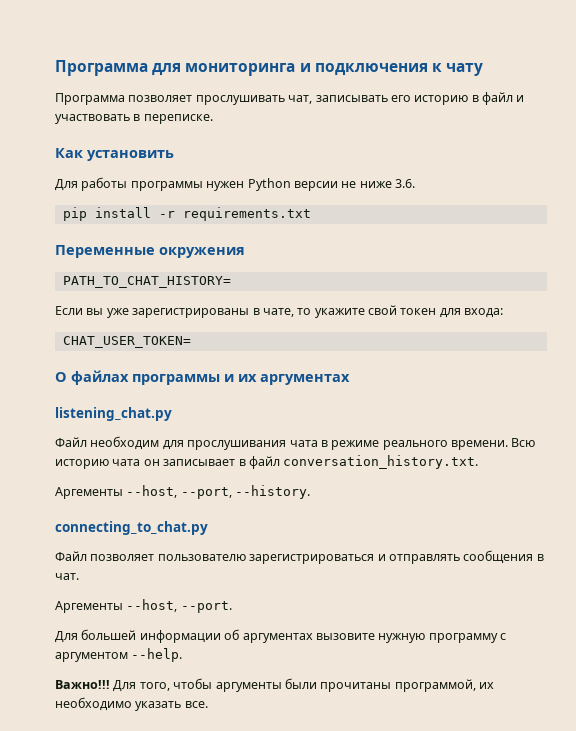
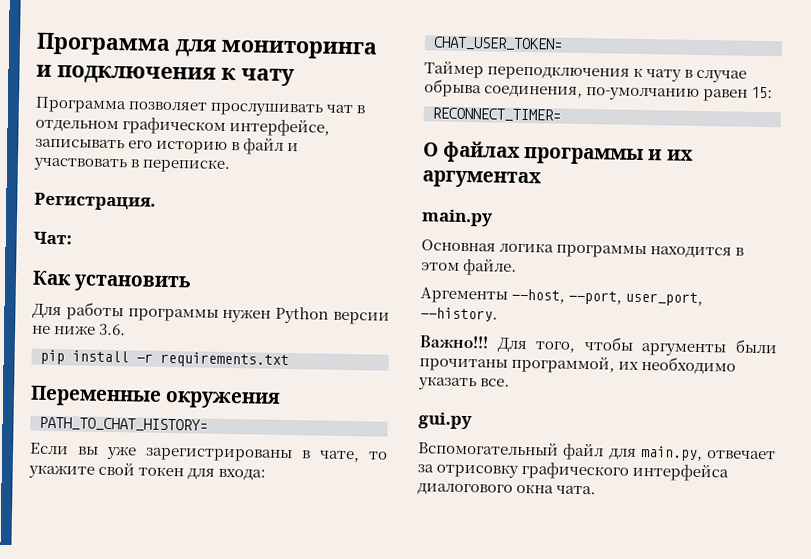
- Программа позволяет прослушивать чат, записывать его историю в файл и участвовать в переписке.
+ Программа позволяет прослушивать чат в отдельном графическом интерфейсе, записывать его историю в файл и участвовать в переписке.
+ Регистрация.
+ Чат:
+ Таймер переподключения к чату в случае обрыва соединения, по-умолчанию равен 15:
+ RECONNECT_TIMER=
- listening_chat.py
- Файл необходим для прослушивания чата в режиме реального времени. Всю историю чата он записывает в файл conversation_history.txt.
+ main.py
+ Основная логика программы находится в этом файле.
- Аргементы --host, --port, --history.
+ Аргементы --host, --port, user_port, --history.
- connecting_to_chat.py
- Файл позволяет пользователю зарегистрироваться и отправлять сообщения в чат.
- Аргементы --host, --port.
- Для большей информации об аргументах вызовите нужную программу с аргументом --help.
+ gui.py
+ Вспомогательный файл для main.py, отвечает за отрисовку графического интерфейса диалогового окна чата.

